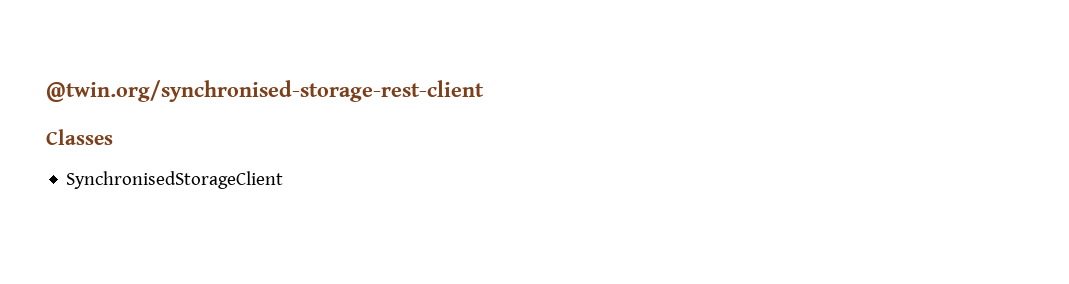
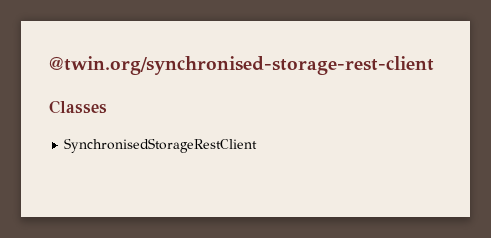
- SynchronisedStorageClient
+ SynchronisedStorageRestClient

